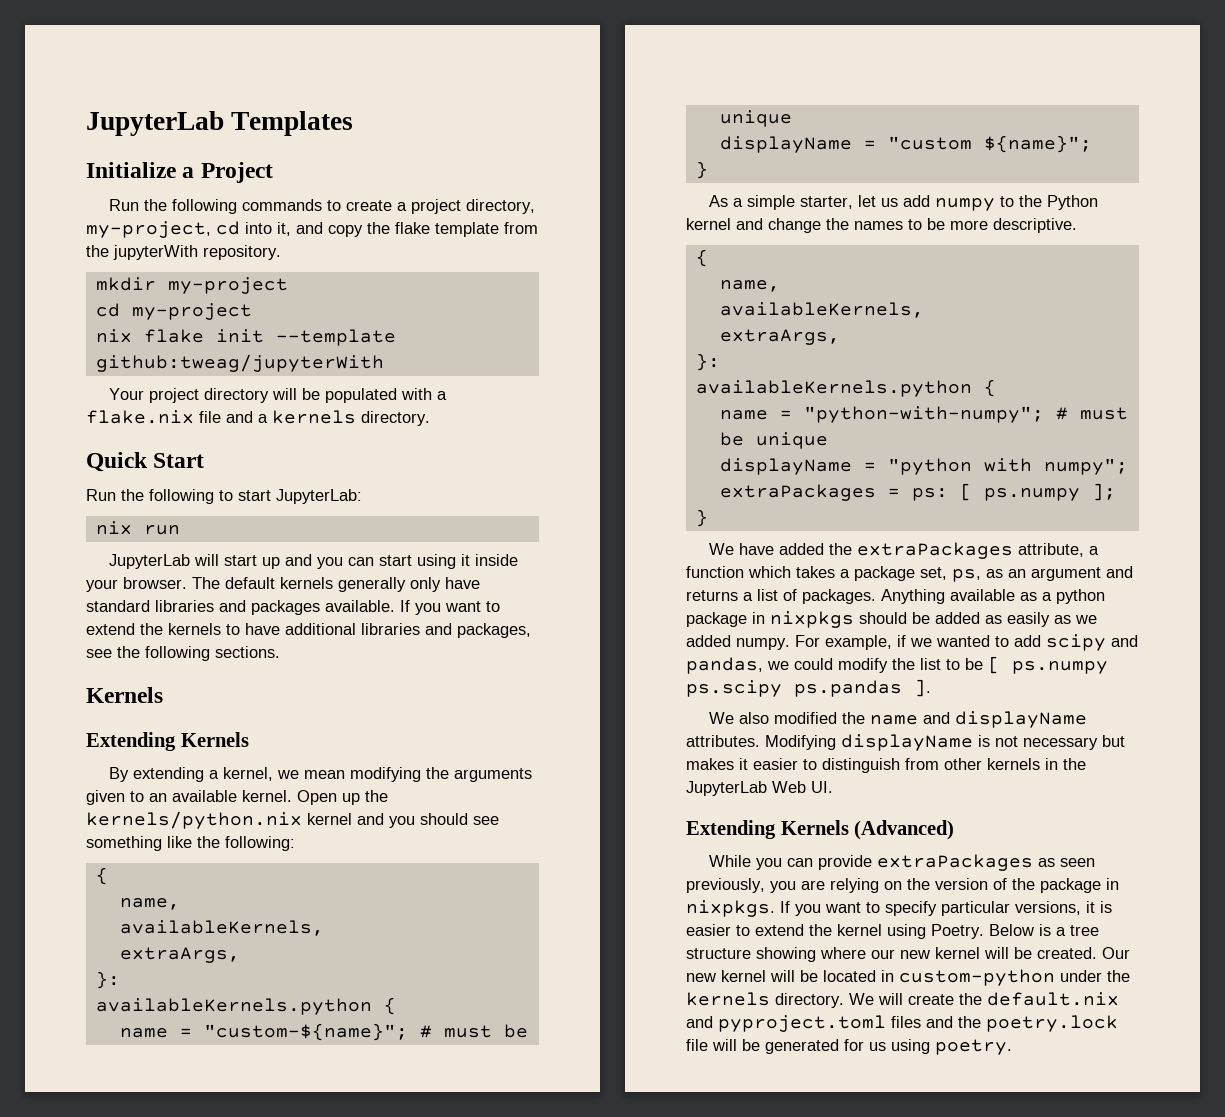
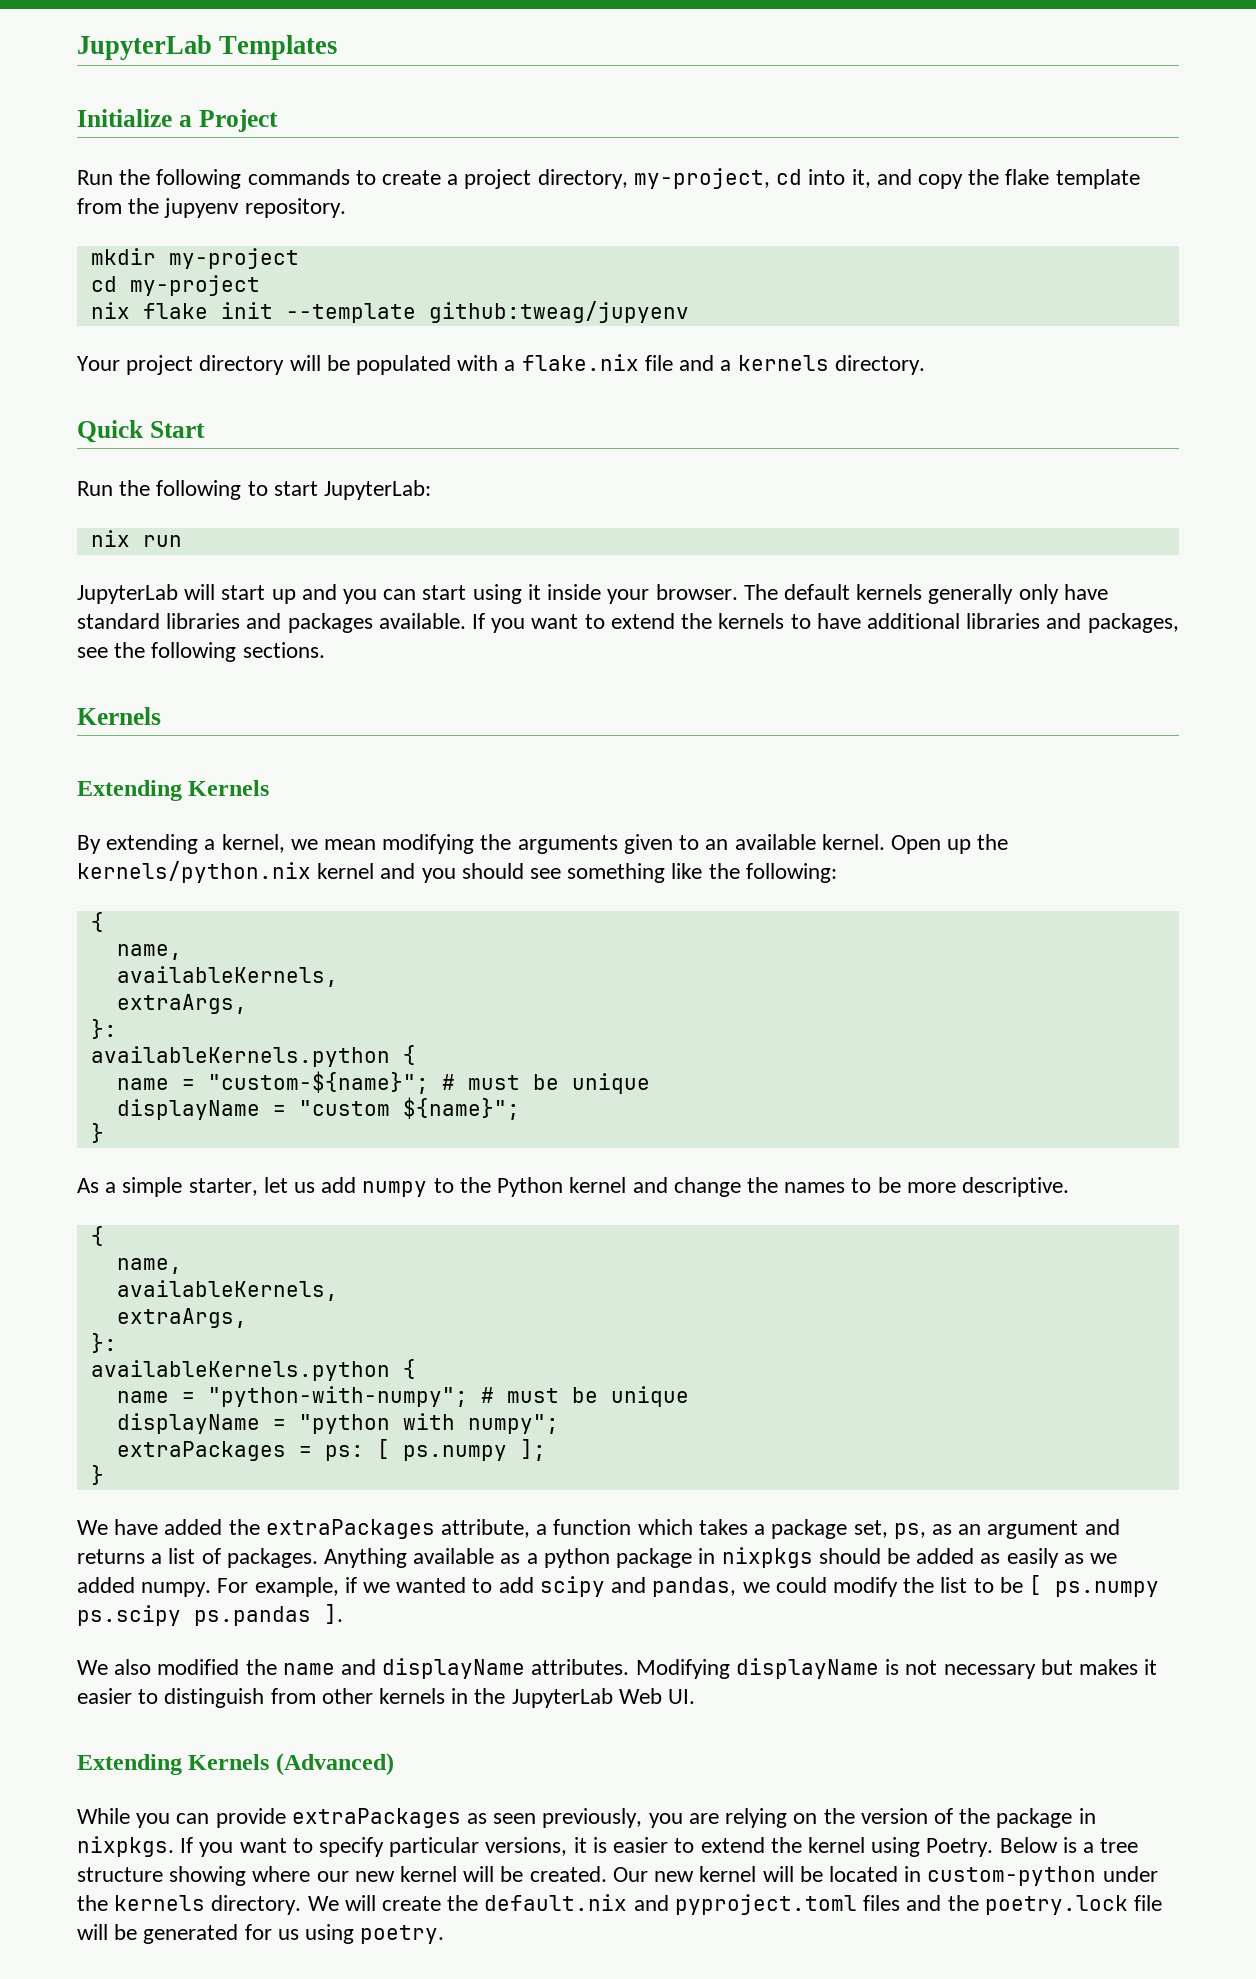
- Run the following commands to create a project directory, my-project, cd into it, and copy the flake template from the jupyterWith repository.
+ Run the following commands to create a project directory, my-project, cd into it, and copy the flake template from the jupyenv repository.
- nix flake init --template github:tweag/jupyterWith
+ nix flake init --template github:tweag/jupyenv

